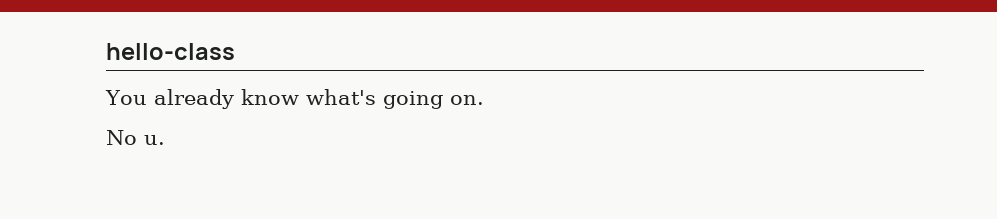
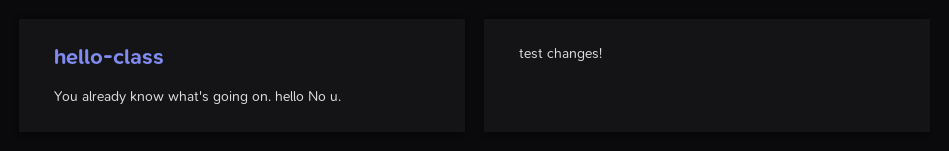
- You already know what's going on.
- No u.
+ You already know what's going on. hello No u.
+ test changes!

